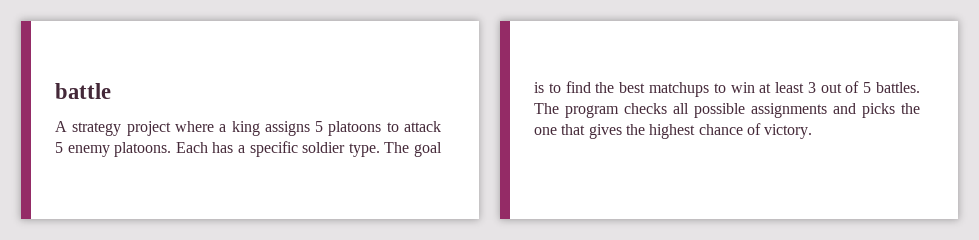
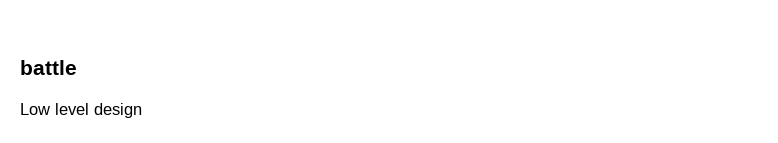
- A strategy project where a king assigns 5 platoons to attack 5 enemy platoons. Each has a specific soldier type. The goal is to find the best matchups to win at least 3 out of 5 battles. The program checks all possible assignments and picks the one that gives the highest chance of victory.
+ Low level design

